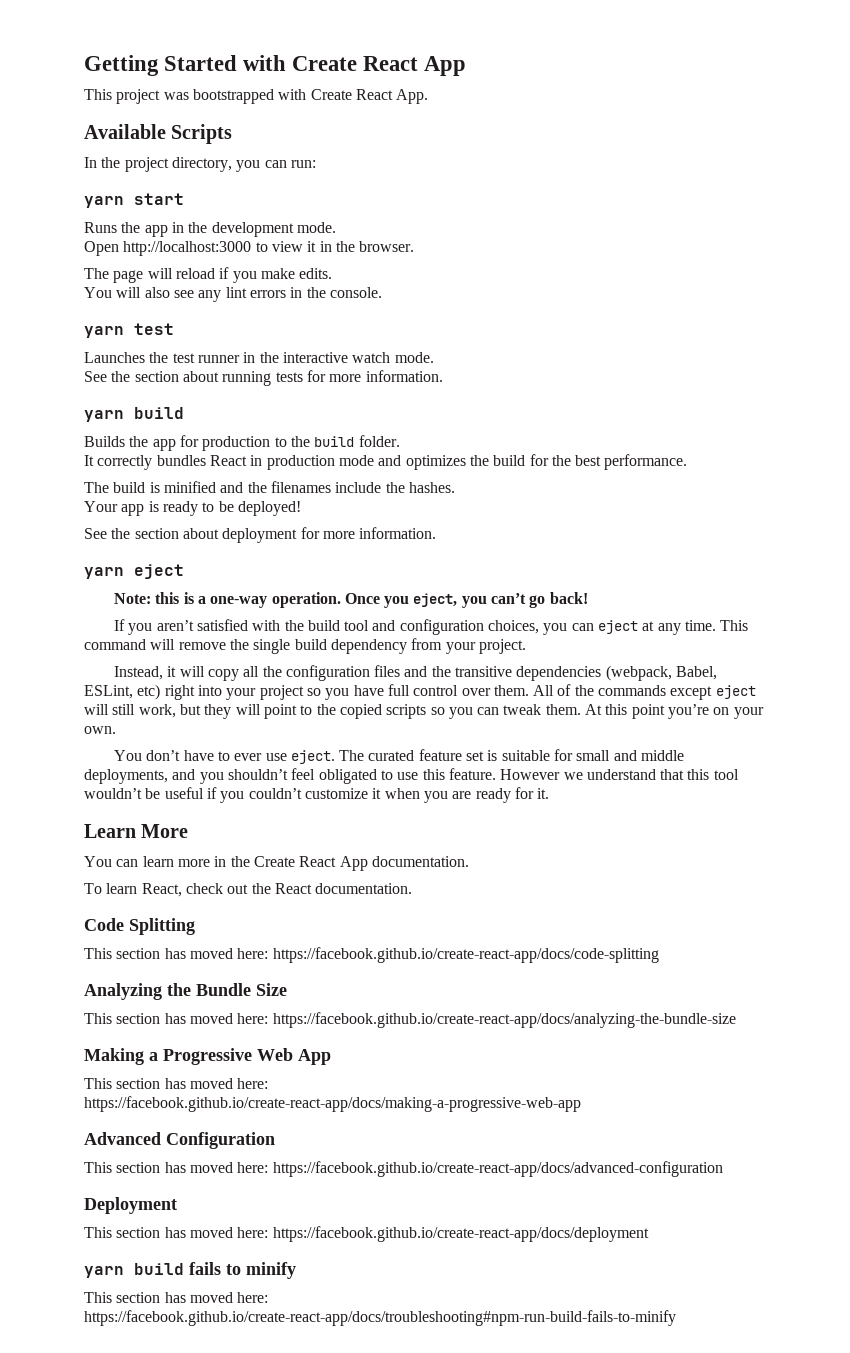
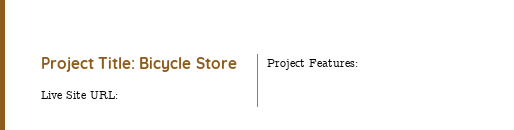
- Getting Started with Create React App
- This project was bootstrapped with Create React App.
- Available Scripts
- In the project directory, you can run:
- yarn start
- Runs the app in the development mode.
- Open http://localhost:3000 to view it in the browser.
- The page will reload if you make edits.
- You will also see any lint errors in the console.
- yarn test
- Launches the test runner in the interactive watch mode.
- See the section about running tests for more information.
- yarn build
- Builds the app for production to the build folder.
- It correctly bundles React in production mode and optimizes the build for the best performance.
- The build is minified and the filenames include the hashes.
- Your app is ready to be deployed!
- See the section about deployment for more information.
- yarn eject
- Note: this is a one-way operation. Once you eject, you can’t go back!
- If you aren’t satisfied with the build tool and configuration choices, you can eject at any time. This command will remove the single build dependency from your project.
- Instead, it will copy all the configuration files and the transitive dependencies (webpack, Babel, ESLint, etc) right into your project so you have full control over them. All of the commands except eject will still work, but they will point to the copied scripts so you can tweak them. At this point you’re on your own.
- You don’t have to ever use eject. The curated feature set is suitable for small and middle deployments, and you shouldn’t feel obligated to use this feature. However we understand that this tool wouldn’t be useful if you couldn’t customize it when you are ready for it.
- Learn More
- You can learn more in the Create React App documentation.
- To learn React, check out the React documentation.
- Code Splitting
- This section has moved here: https://facebook.github.io/create-react-app/docs/code-splitting
- Analyzing the Bundle Size
- This section has moved here: https://facebook.github.io/create-react-app/docs/analyzing-the-bundle-size
- Making a Progressive Web App
- This section has moved here: https://facebook.github.io/create-react-app/docs/making-a-progressive-web-app
- Advanced Configuration
- This section has moved here: https://facebook.github.io/create-react-app/docs/advanced-configuration
- Deployment
- This section has moved here: https://facebook.github.io/create-react-app/docs/deployment
- yarn build fails to minify
- This section has moved here: https://facebook.github.io/create-react-app/docs/troubleshooting#npm-run-build-fails-to-minify
+ Project Title: Bicycle Store
+ Live Site URL:
+ Project Features:

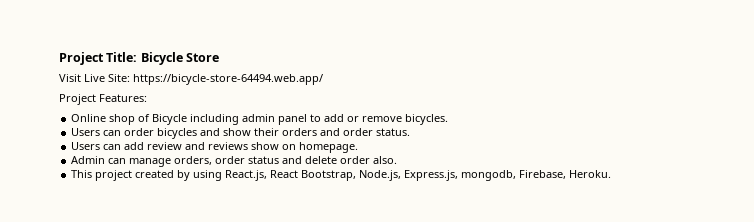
- Live Site URL:
+ Visit Live Site: https://bicycle-store-64494.web.app/
  Project Features:
+ Online shop of Bicycle including admin panel to add or remove bicycles.
+ Users can order bicycles and show their orders and order status.
+ Users can add review and reviews show on homepage.
+ Admin can manage orders, order status and delete order also.
+ This project created by using React.js, React Bootstrap, Node.js, Express.js, mongodb, Firebase, Heroku.

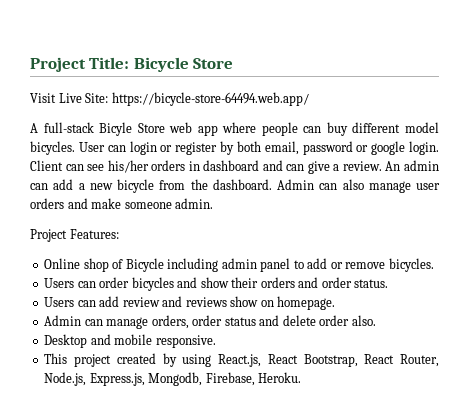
+ A full-stack Bicyle Store web app where people can buy different model bicycles. User can login or register by both email, password or google login. Client can see his/her orders in dashboard and can give a review. An admin can add a new bicycle from the dashboard. Admin can also manage user orders and make someone admin.
+ Desktop and mobile responsive.
- This project created by using React.js, React Bootstrap, Node.js, Express.js, mongodb, Firebase, Heroku.
+ This project created by using React.js, React Bootstrap, React Router, Node.js, Express.js, Mongodb, Firebase, Heroku.

